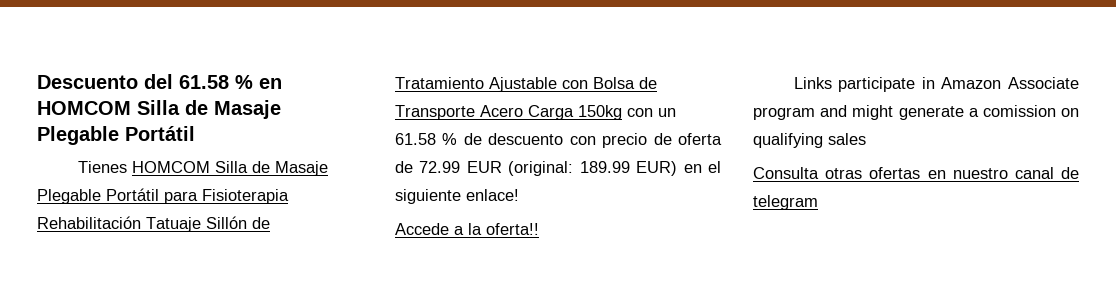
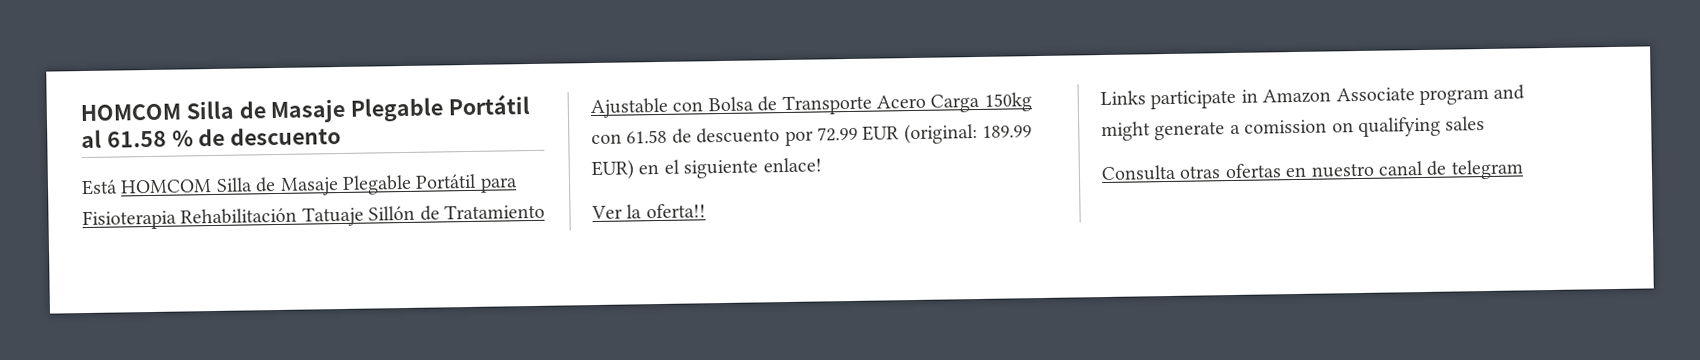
- Descuento del 61.58 % en HOMCOM Silla de Masaje Plegable Portátil
- Tienes HOMCOM Silla de Masaje Plegable Portátil para Fisioterapia Rehabilitación Tatuaje Sillón de Tratamiento Ajustable con Bolsa de Transporte Acero Carga 150kg con un 61.58 % de descuento con precio de oferta de 72.99 EUR (original: 189.99 EUR) en el siguiente enlace!
+ HOMCOM Silla de Masaje Plegable Portátil al 61.58 % de descuento
+ Está HOMCOM Silla de Masaje Plegable Portátil para Fisioterapia Rehabilitación Tatuaje Sillón de Tratamiento Ajustable con Bolsa de Transporte Acero Carga 150kg con 61.58 de descuento por 72.99 EUR (original: 189.99 EUR) en el siguiente enlace!
- Accede a la oferta!!
+ Ver la oferta!!

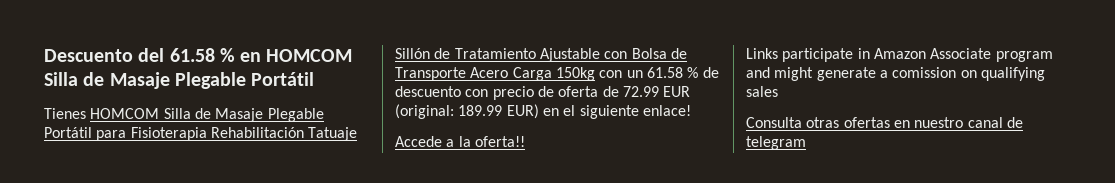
- HOMCOM Silla de Masaje Plegable Portátil al 61.58 % de descuento
- Está HOMCOM Silla de Masaje Plegable Portátil para Fisioterapia Rehabilitación Tatuaje Sillón de Tratamiento Ajustable con Bolsa de Transporte Acero Carga 150kg con 61.58 de descuento por 72.99 EUR (original: 189.99 EUR) en el siguiente enlace!
+ Descuento del 61.58 % en HOMCOM Silla de Masaje Plegable Portátil
+ Tienes HOMCOM Silla de Masaje Plegable Portátil para Fisioterapia Rehabilitación Tatuaje Sillón de Tratamiento Ajustable con Bolsa de Transporte Acero Carga 150kg con un 61.58 % de descuento con precio de oferta de 72.99 EUR (original: 189.99 EUR) en el siguiente enlace!
- Ver la oferta!!
+ Accede a la oferta!!

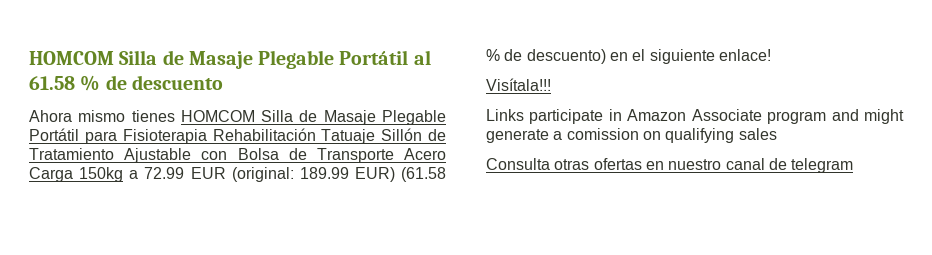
- Descuento del 61.58 % en HOMCOM Silla de Masaje Plegable Portátil
- Tienes HOMCOM Silla de Masaje Plegable Portátil para Fisioterapia Rehabilitación Tatuaje Sillón de Tratamiento Ajustable con Bolsa de Transporte Acero Carga 150kg con un 61.58 % de descuento con precio de oferta de 72.99 EUR (original: 189.99 EUR) en el siguiente enlace!
+ HOMCOM Silla de Masaje Plegable Portátil al 61.58 % de descuento
+ Ahora mismo tienes HOMCOM Silla de Masaje Plegable Portátil para Fisioterapia Rehabilitación Tatuaje Sillón de Tratamiento Ajustable con Bolsa de Transporte Acero Carga 150kg a 72.99 EUR (original: 189.99 EUR) (61.58 % de descuento) en el siguiente enlace!
- Accede a la oferta!!
+ Visítala!!!

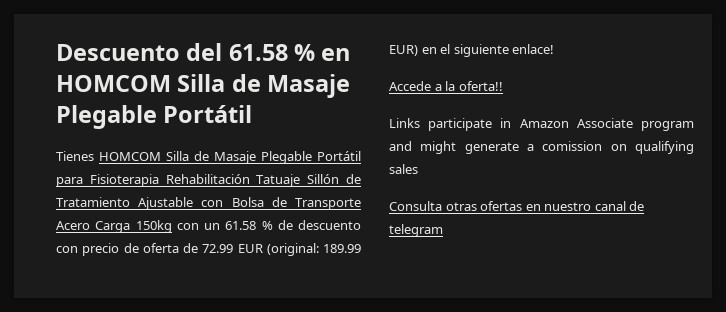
- HOMCOM Silla de Masaje Plegable Portátil al 61.58 % de descuento
- Ahora mismo tienes HOMCOM Silla de Masaje Plegable Portátil para Fisioterapia Rehabilitación Tatuaje Sillón de Tratamiento Ajustable con Bolsa de Transporte Acero Carga 150kg a 72.99 EUR (original: 189.99 EUR) (61.58 % de descuento) en el siguiente enlace!
+ Descuento del 61.58 % en HOMCOM Silla de Masaje Plegable Portátil
+ Tienes HOMCOM Silla de Masaje Plegable Portátil para Fisioterapia Rehabilitación Tatuaje Sillón de Tratamiento Ajustable con Bolsa de Transporte Acero Carga 150kg con un 61.58 % de descuento con precio de oferta de 72.99 EUR (original: 189.99 EUR) en el siguiente enlace!
- Visítala!!!
+ Accede a la oferta!!

